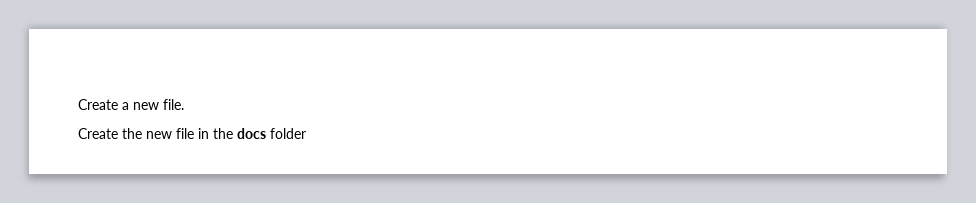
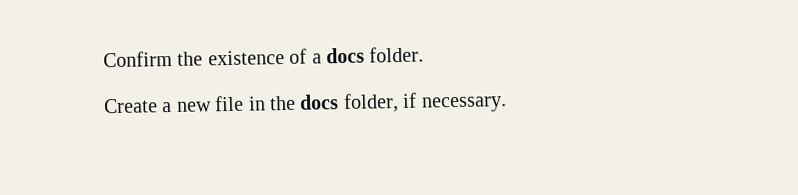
- Create a new file.
- Create the new file in the docs folder
+ Confirm the existence of a docs folder.
+ Create a new file in the docs folder, if necessary.

